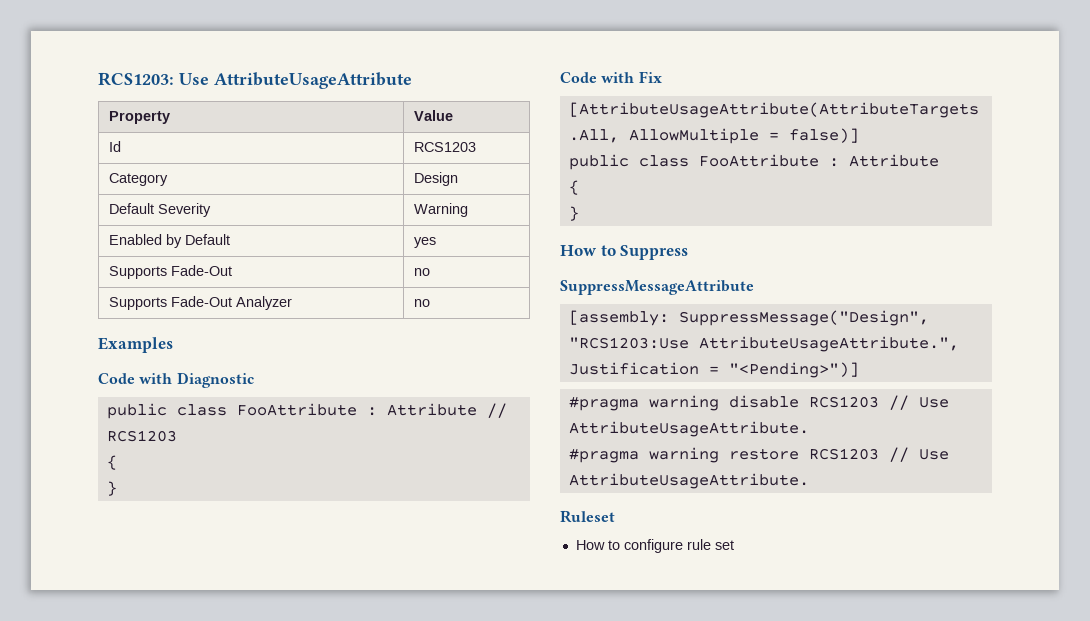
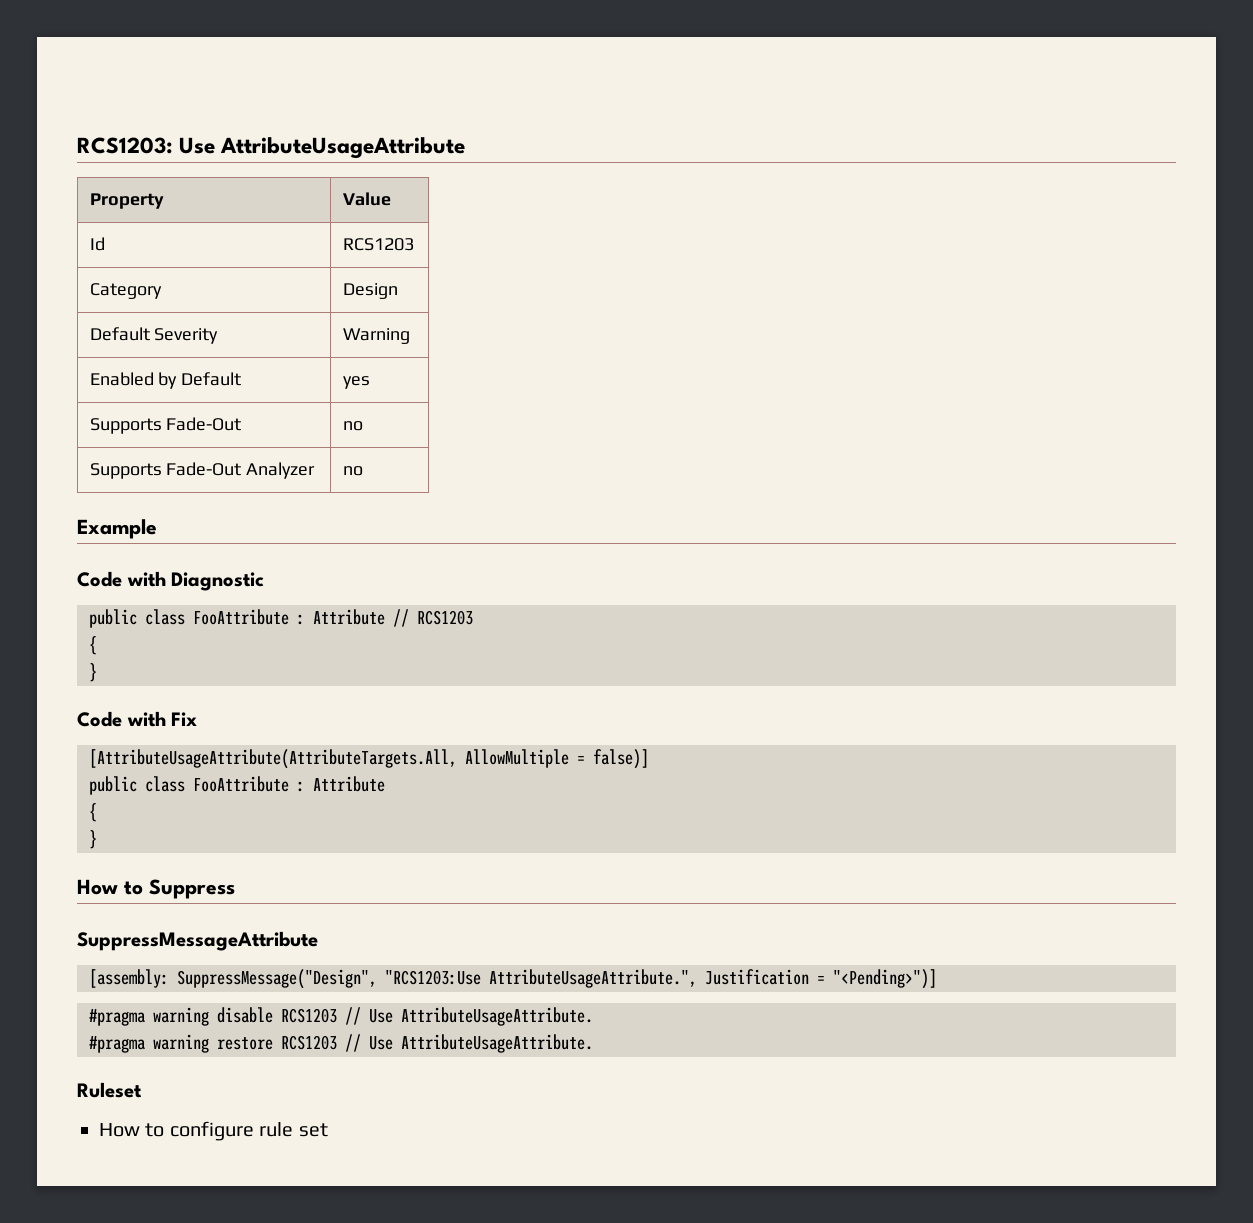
- Examples
+ Example

